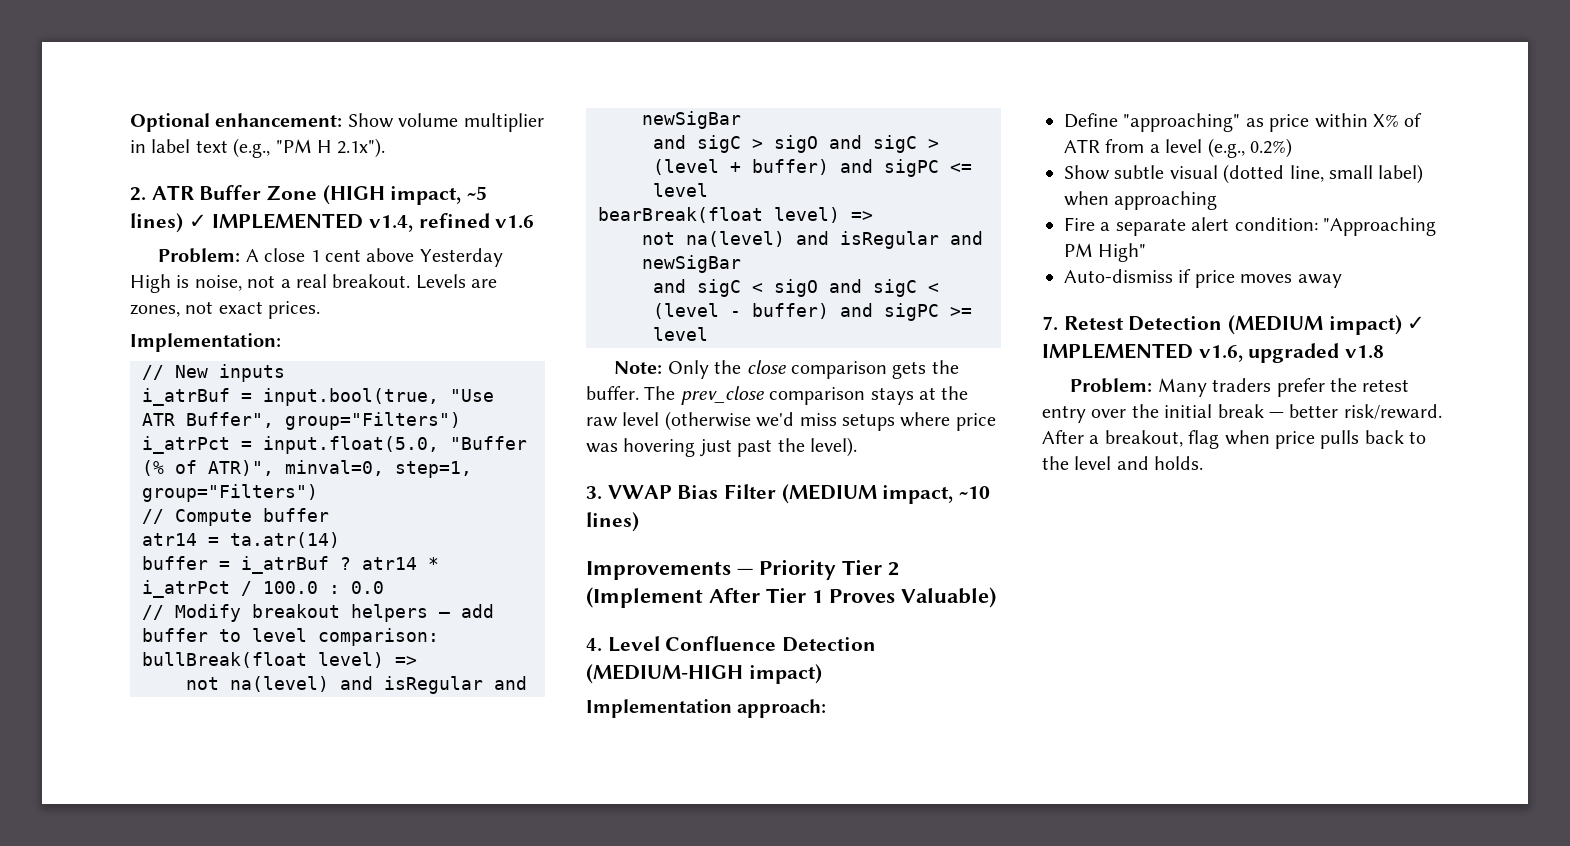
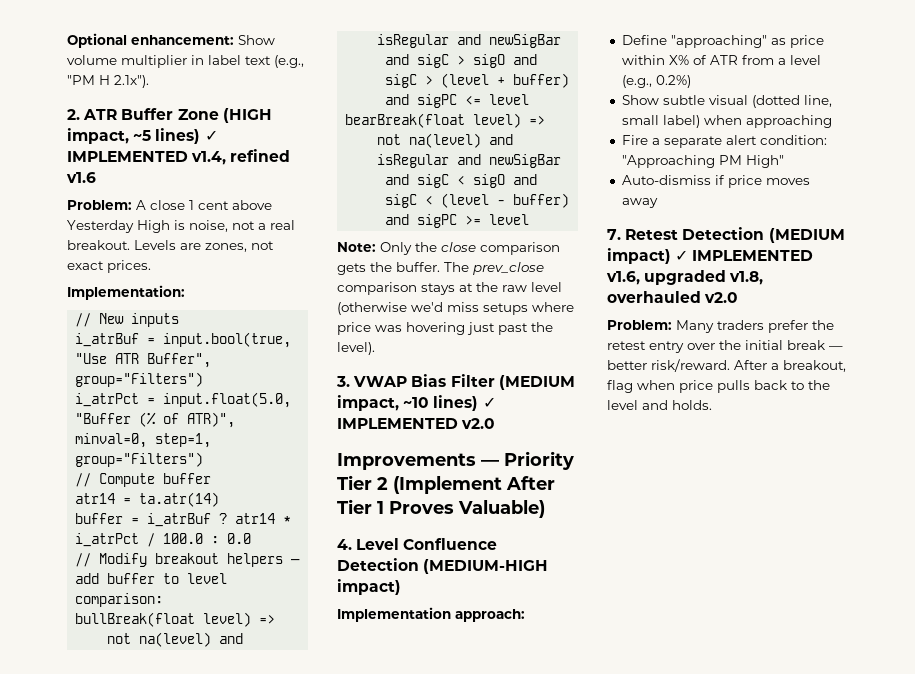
- 3. VWAP Bias Filter (MEDIUM impact, ~10 lines)
+ 3. VWAP Bias Filter (MEDIUM impact, ~10 lines) ✓ IMPLEMENTED v2.0
- 7. Retest Detection (MEDIUM impact) ✓ IMPLEMENTED v1.6, upgraded v1.8
+ 7. Retest Detection (MEDIUM impact) ✓ IMPLEMENTED v1.6, upgraded v1.8, overhauled v2.0

